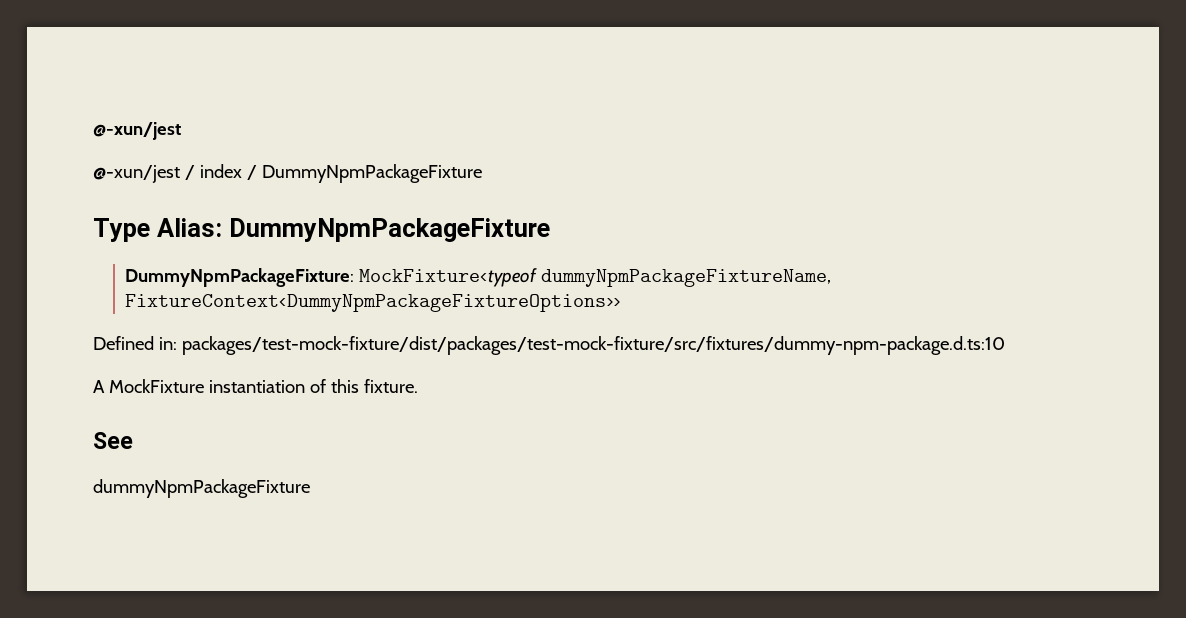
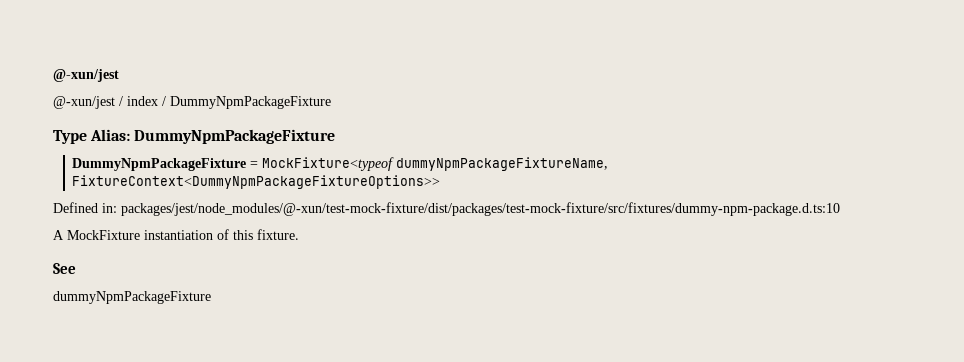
- DummyNpmPackageFixture: MockFixture<typeof dummyNpmPackageFixtureName, FixtureContext<DummyNpmPackageFixtureOptions>>
+ DummyNpmPackageFixture = MockFixture<typeof dummyNpmPackageFixtureName, FixtureContext<DummyNpmPackageFixtureOptions>>
- Defined in: packages/test-mock-fixture/dist/packages/test-mock-fixture/src/fixtures/dummy-npm-package.d.ts:10
+ Defined in: packages/jest/node_modules/@-xun/test-mock-fixture/dist/packages/test-mock-fixture/src/fixtures/dummy-npm-package.d.ts:10

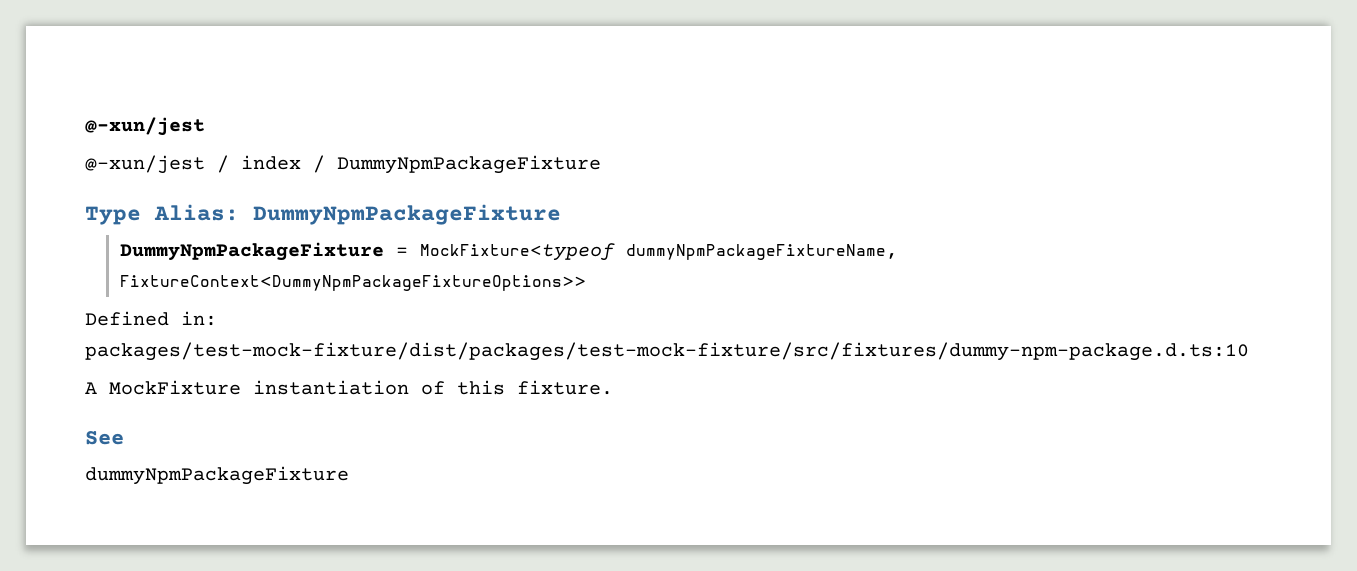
- Defined in: packages/jest/node_modules/@-xun/test-mock-fixture/dist/packages/test-mock-fixture/src/fixtures/dummy-npm-package.d.ts:10
+ Defined in: packages/test-mock-fixture/dist/packages/test-mock-fixture/src/fixtures/dummy-npm-package.d.ts:10

